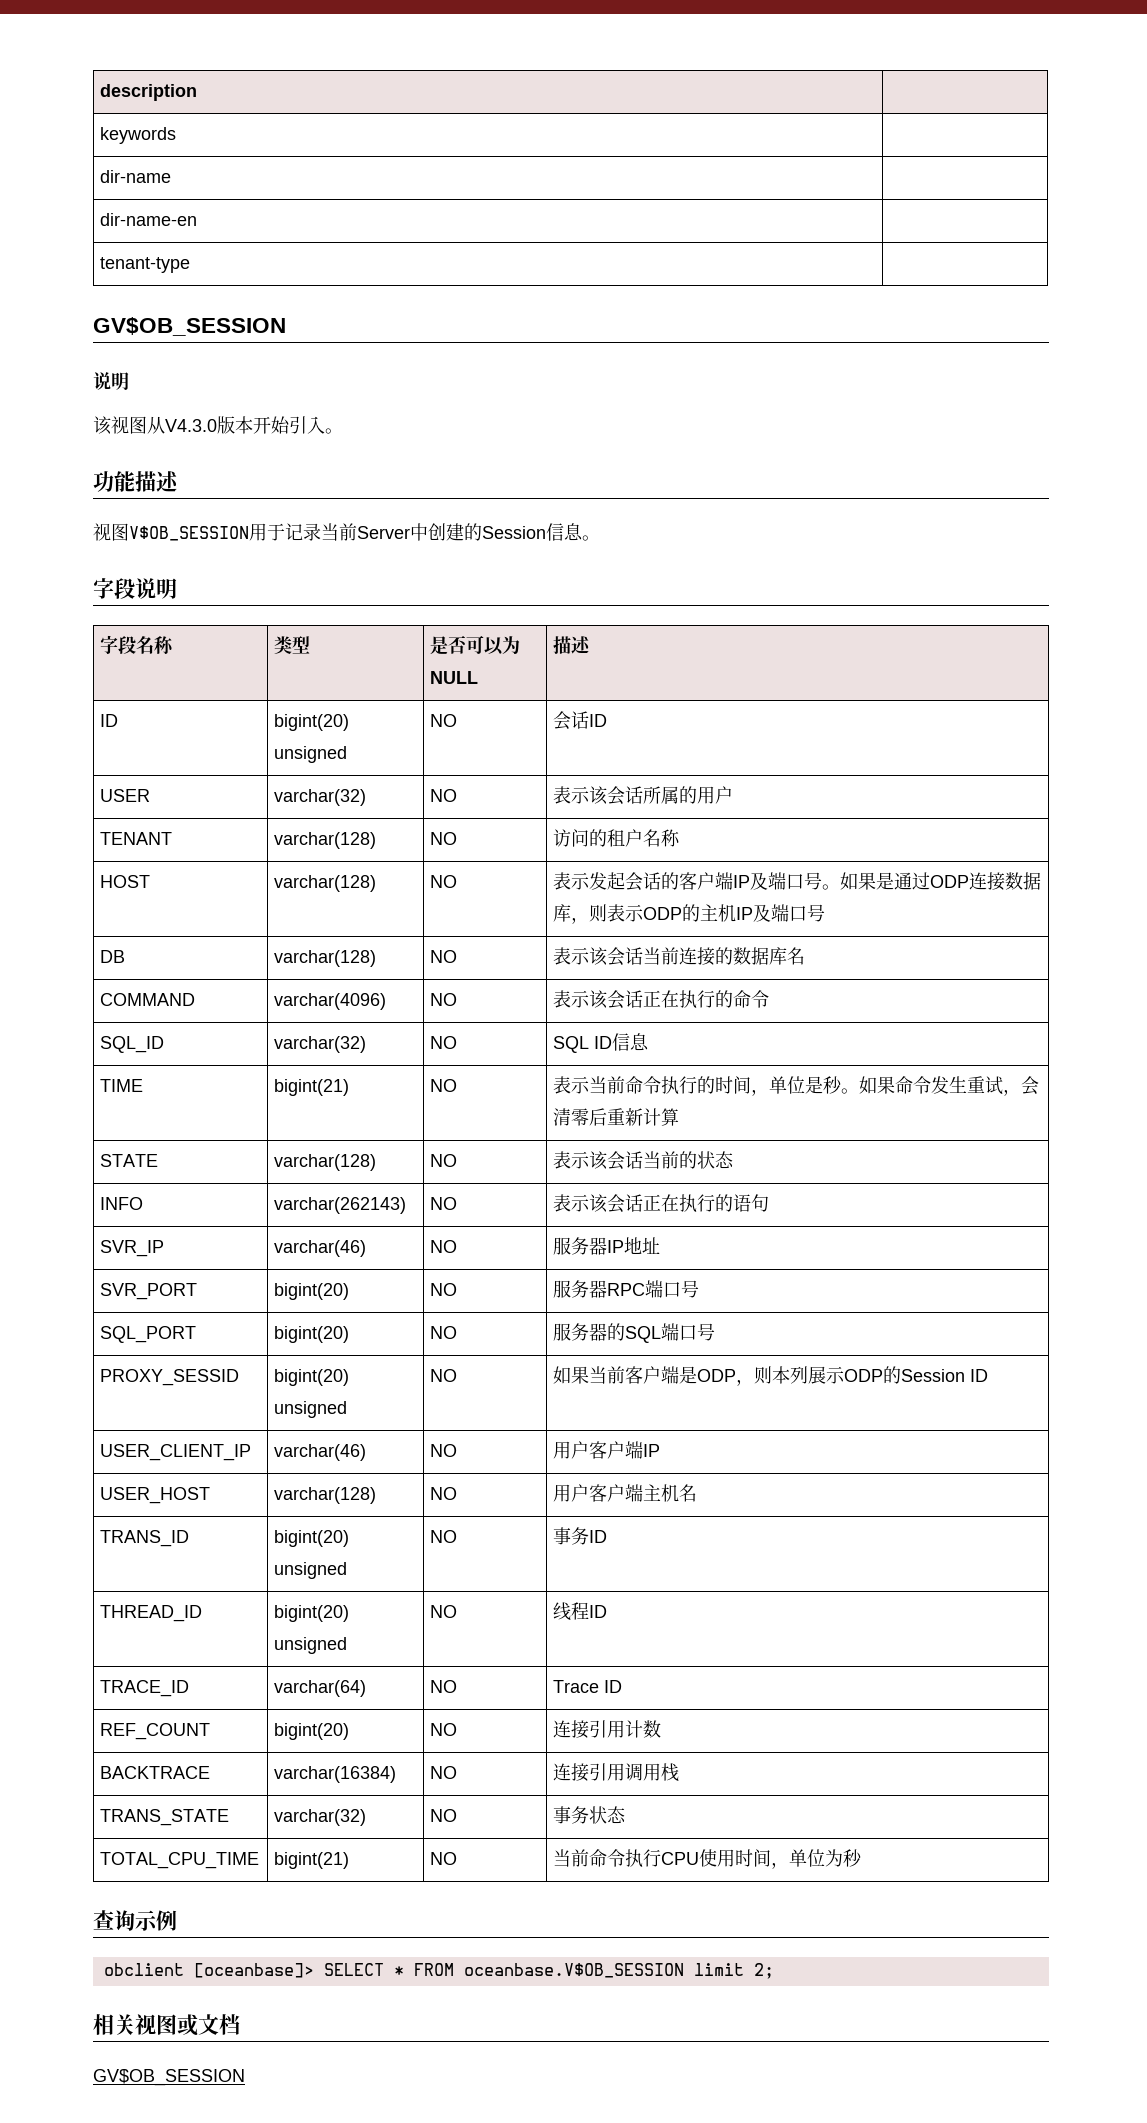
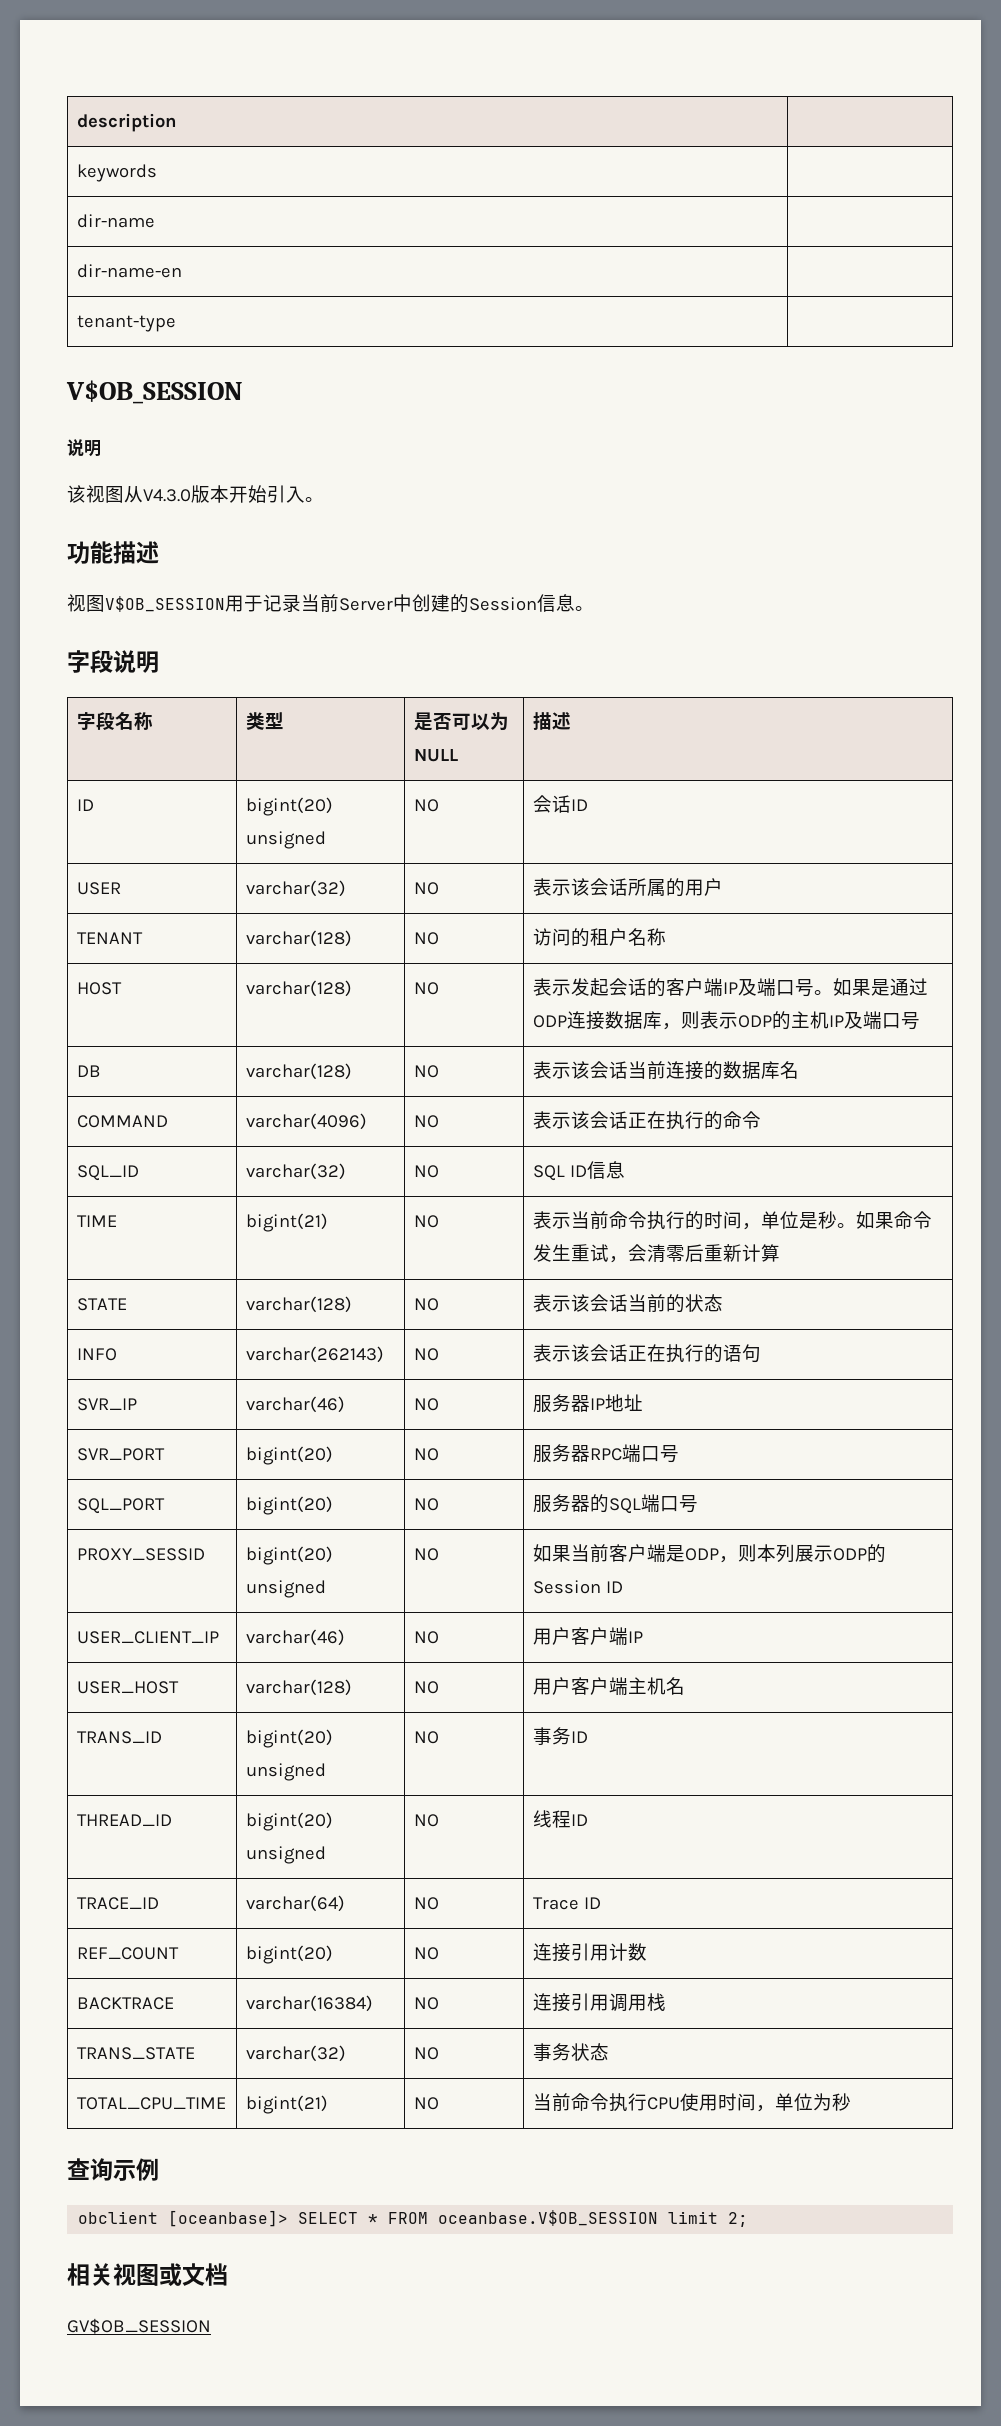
  tenant-type |
- GV$OB_SESSION
+ V$OB_SESSION

